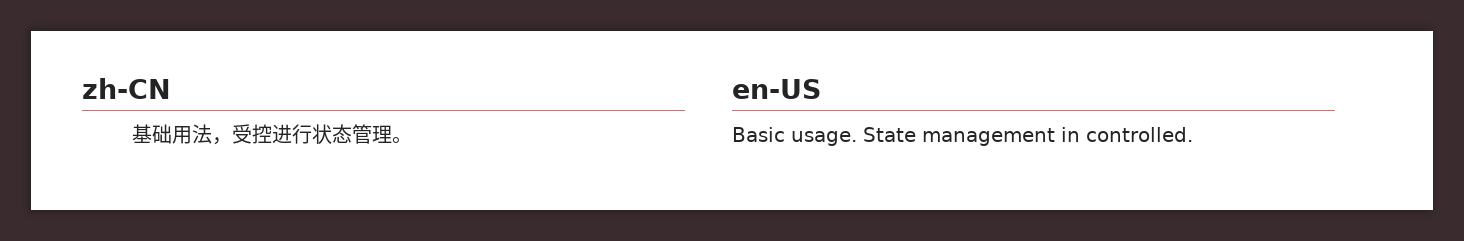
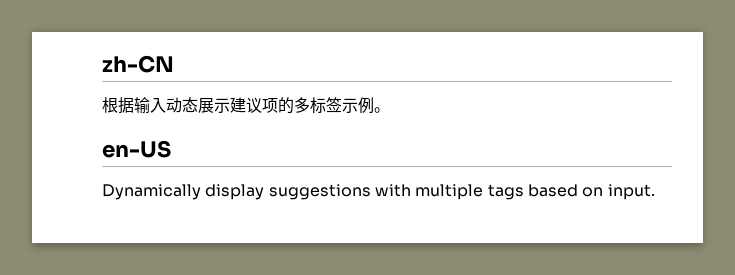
- 基础用法，受控进行状态管理。
+ 根据输入动态展示建议项的多标签示例。
  en-US
- Basic usage. State management in controlled.
+ Dynamically display suggestions with multiple tags based on input.

